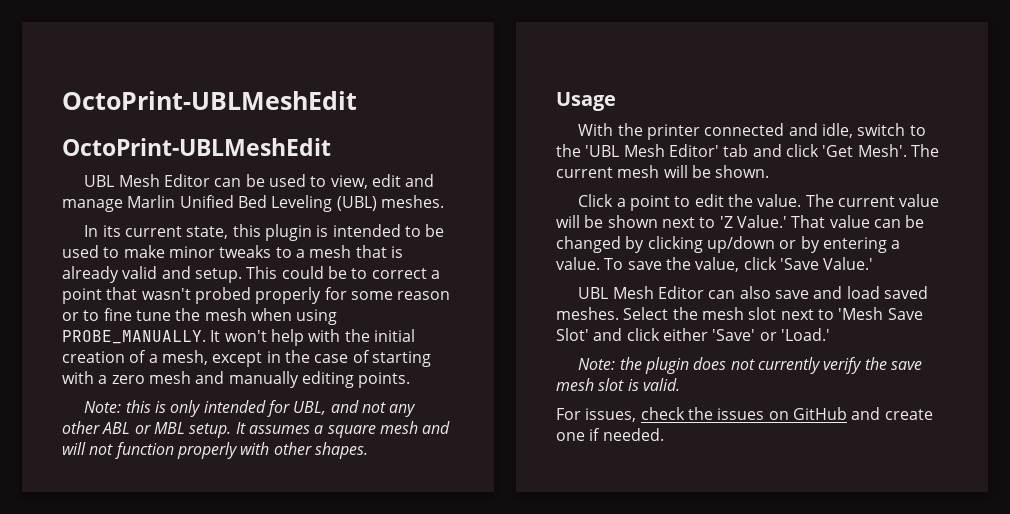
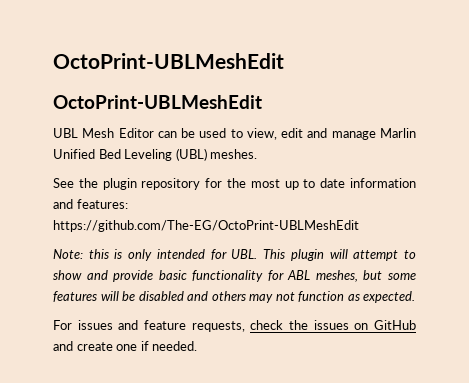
- In its current state, this plugin is intended to be used to make minor tweaks to a mesh that is already valid and setup. This could be to correct a point that wasn't probed properly for some reason or to fine tune the mesh when using PROBE_MANUALLY. It won't help with the initial creation of a mesh, except in the case of starting with a zero mesh and manually editing points.
+ See the plugin repository for the most up to date information and features: https://github.com/The-EG/OctoPrint-UBLMeshEdit
- Note: this is only intended for UBL, and not any other ABL or MBL setup. It assumes a square mesh and will not function properly with other shapes.
- Usage
- With the printer connected and idle, switch to the 'UBL Mesh Editor' tab and click 'Get Mesh'. The current mesh will be shown.
- Click a point to edit the value. The current value will be shown next to 'Z Value.' That value can be changed by clicking up/down or by entering a value. To save the value, click 'Save Value.'
- UBL Mesh Editor can also save and load saved meshes. Select the mesh slot next to 'Mesh Save Slot' and click either 'Save' or 'Load.'
- Note: the plugin does not currently verify the save mesh slot is valid.
- For issues, check the issues on GitHub and create one if needed.
+ Note: this is only intended for UBL. This plugin will attempt to show and provide basic functionality for ABL meshes, but some features will be disabled and others may not function as expected.
+ For issues and feature requests, check the issues on GitHub and create one if needed.

